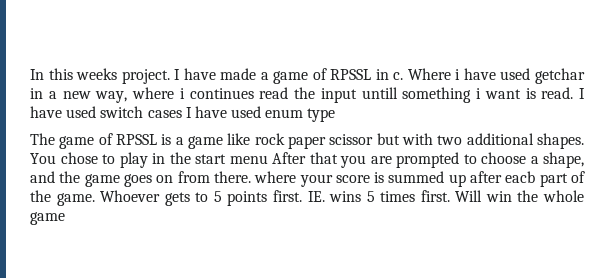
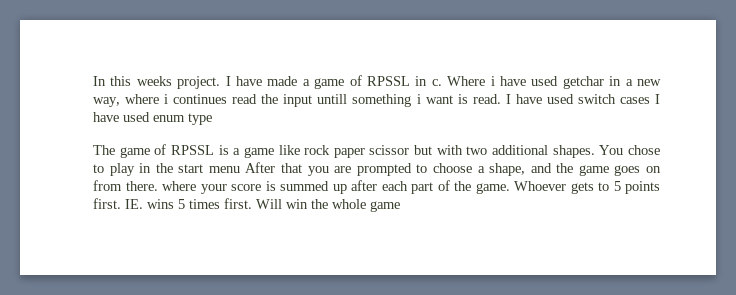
- You chose to play in the start menu After that you are prompted to choose a shape, and the game goes on from there. where your score is summed up after eacb part of the game.
+ You chose to play in the start menu After that you are prompted to choose a shape, and the game goes on from there. where your score is summed up after each part of the game.

